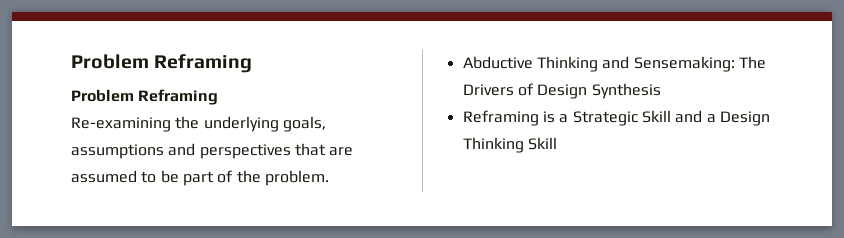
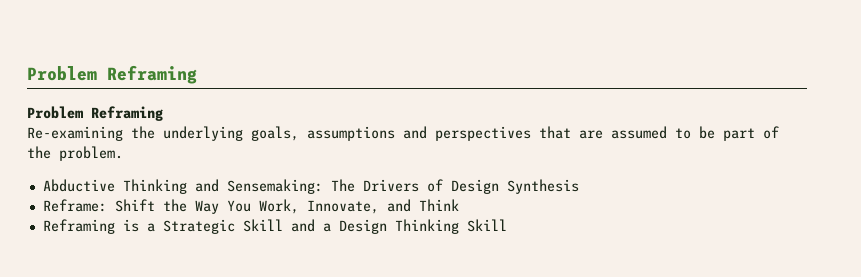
+ Reframe: Shift the Way You Work, Innovate, and Think

